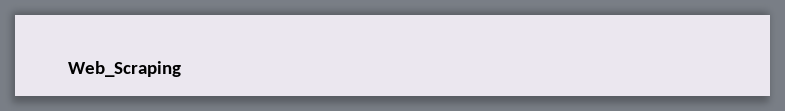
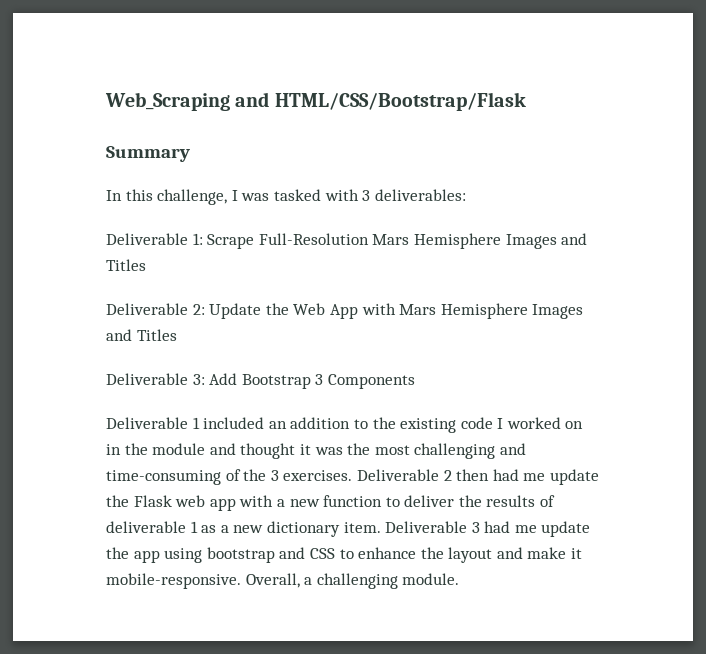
- Web_Scraping
+ Web_Scraping and HTML/CSS/Bootstrap/Flask
+ Summary
+ In this challenge, I was tasked with 3 deliverables:
+ Deliverable 1: Scrape Full-Resolution Mars Hemisphere Images and Titles
+ Deliverable 2: Update the Web App with Mars Hemisphere Images and Titles
+ Deliverable 3: Add Bootstrap 3 Components
+ Deliverable 1 included an addition to the existing code I worked on in the module and thought it was the most challenging and time-consuming of the 3 exercises. Deliverable 2 then had me update the Flask web app with a new function to deliver the results of deliverable 1 as a new dictionary item. Deliverable 3 had me update the app using bootstrap and CSS to enhance the layout and make it mobile-responsive. Overall, a challenging module.

